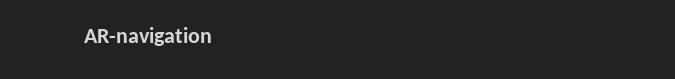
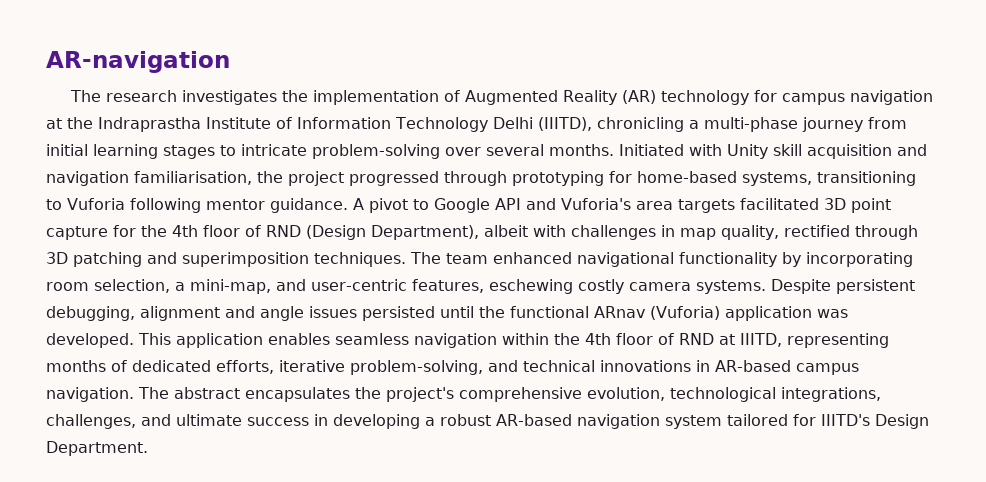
+ The research investigates the implementation of Augmented Reality (AR) technology for campus navigation at the Indraprastha Institute of Information Technology Delhi (IIITD), chronicling a multi-phase journey from initial learning stages to intricate problem-solving over several months. Initiated with Unity skill acquisition and navigation familiarisation, the project progressed through prototyping for home-based systems, transitioning to Vuforia following mentor guidance. A pivot to Google API and Vuforia's area targets facilitated 3D point capture for the 4th floor of RND (Design Department), albeit with challenges in map quality, rectified through 3D patching and superimposition techniques. The team enhanced navigational functionality by incorporating room selection, a mini-map, and user-centric features, eschewing costly camera systems. Despite persistent debugging, alignment and angle issues persisted until the functional ARnav (Vuforia) application was developed. This application enables seamless navigation within the 4th floor of RND at IIITD, representing months of dedicated efforts, iterative problem-solving, and technical innovations in AR-based campus navigation. The abstract encapsulates the project's comprehensive evolution, technological integrations, challenges, and ultimate success in developing a robust AR-based navigation system tailored for IIITD's Design Department.

